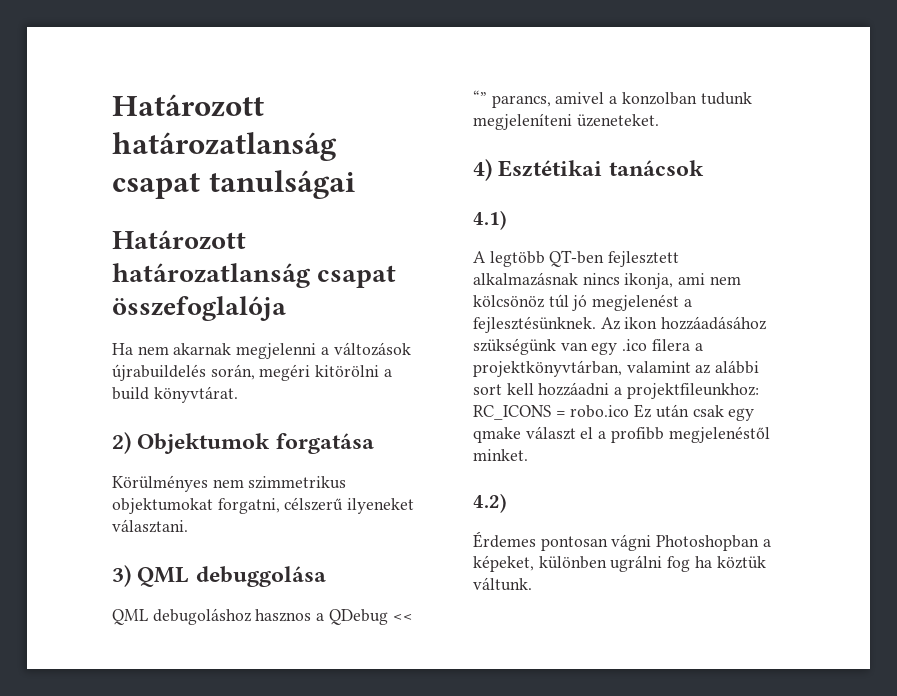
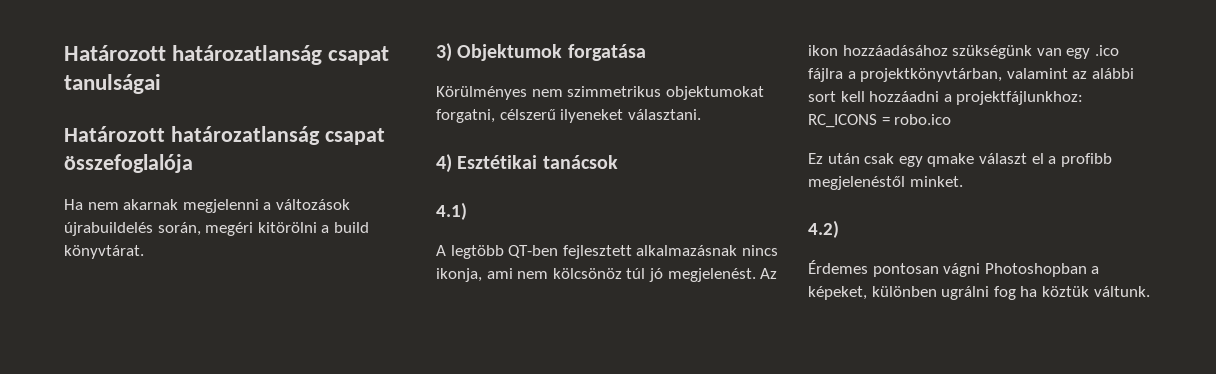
- 2) Objektumok forgatása
+ 3) Objektumok forgatása
- 3) QML debuggolása
- QML debugoláshoz hasznos a QDebug << “” parancs, amivel a konzolban tudunk megjeleníteni üzeneteket.
- A legtöbb QT-ben fejlesztett alkalmazásnak nincs ikonja, ami nem kölcsönöz túl jó megjelenést a fejlesztésünknek.
+ A legtöbb QT-ben fejlesztett alkalmazásnak nincs ikonja, ami nem kölcsönöz túl jó megjelenést.
- Az ikon hozzáadásához szükségünk van egy .ico filera a projektkönyvtárban, valamint az alábbi sort kell hozzáadni a projektfileunkhoz: RC_ICONS = robo.ico Ez után csak egy qmake választ el a profibb megjelenéstől minket.
+ Az ikon hozzáadásához szükségünk van egy .ico fájlra a projektkönyvtárban, valamint az alábbi sort kell hozzáadni a projektfájlunkhoz: RC_ICONS = robo.ico
+ Ez után csak egy qmake választ el a profibb megjelenéstől minket.

